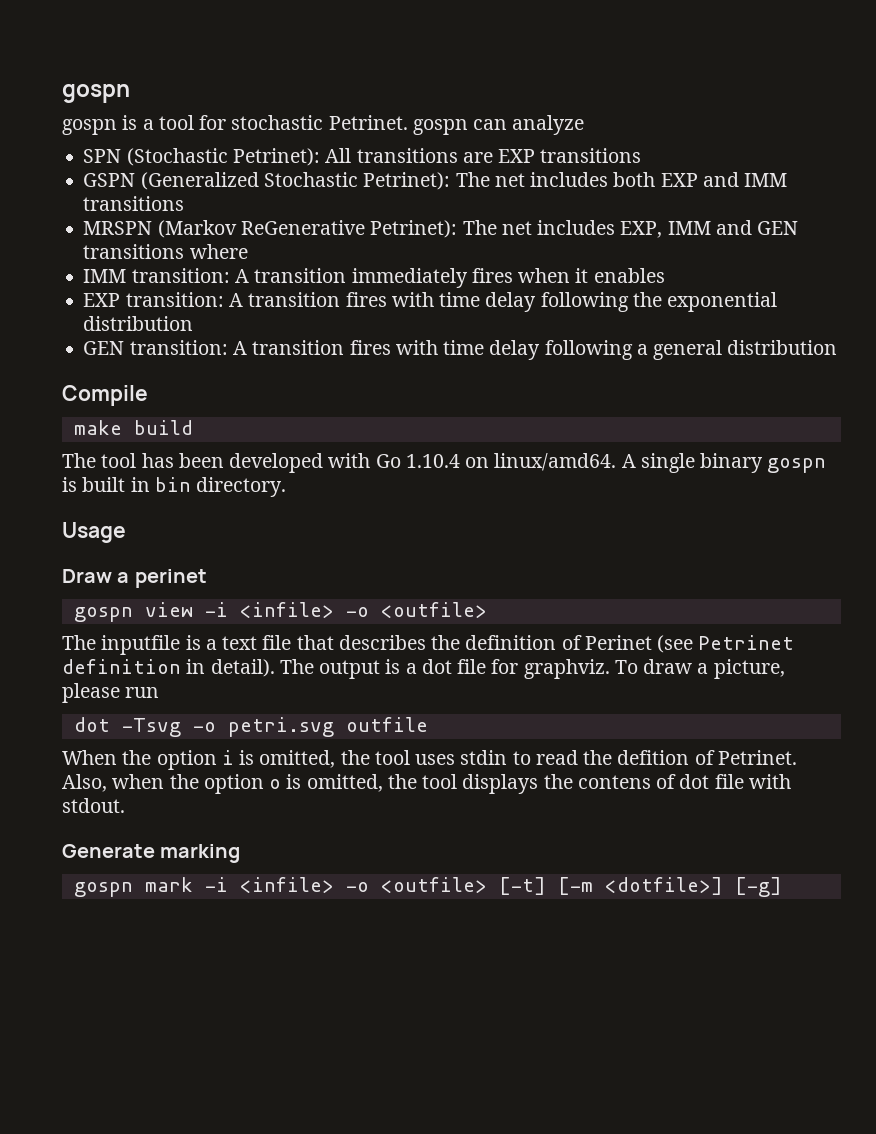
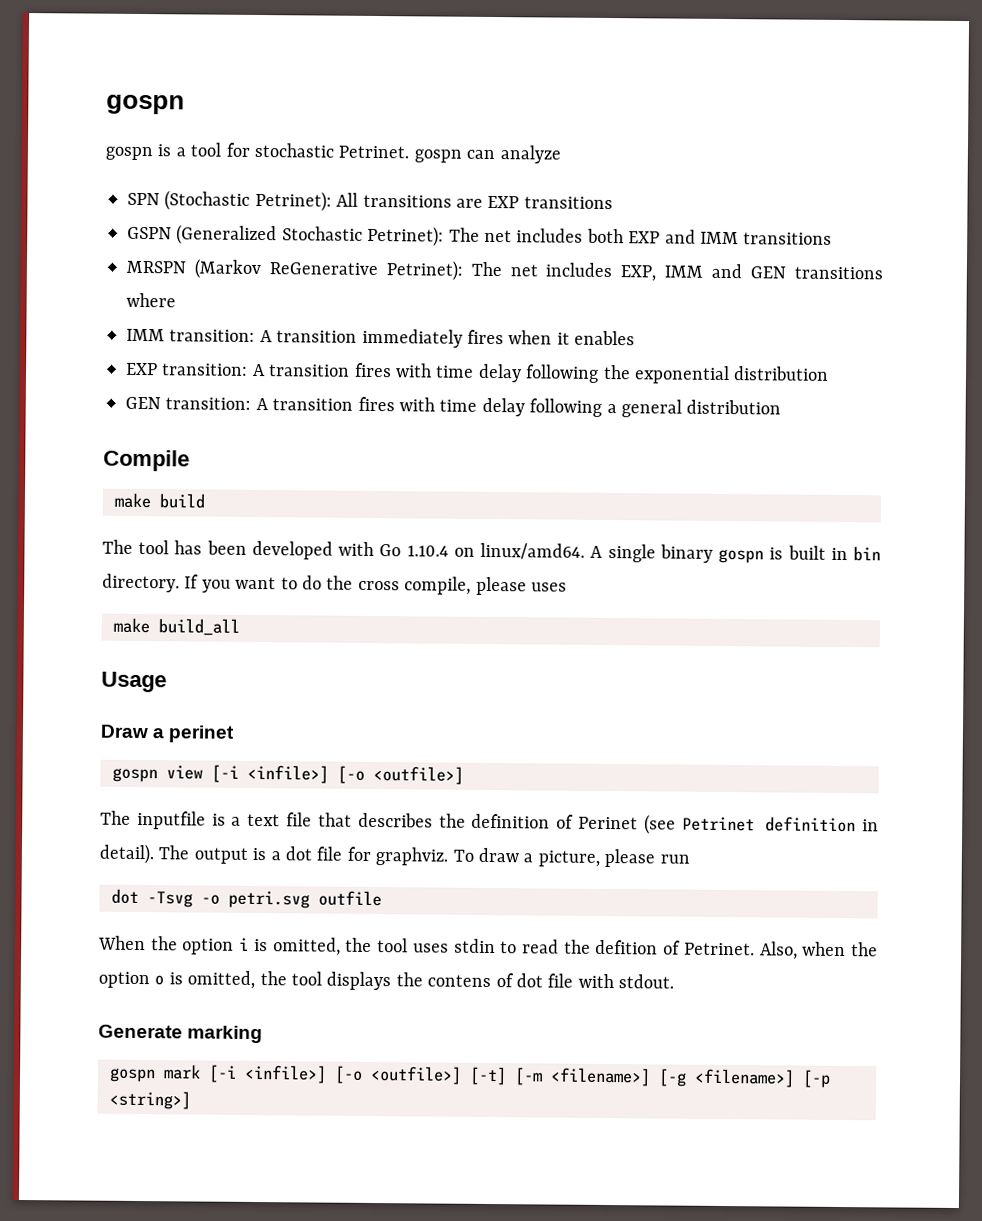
+ If you want to do the cross compile, please uses
+ make build_all
- gospn view -i <infile> -o <outfile>
+ gospn view [-i <infile>] [-o <outfile>]
- gospn mark -i <infile> -o <outfile> [-t] [-m <dotfile>] [-g]
+ gospn mark [-i <infile>] [-o <outfile>] [-t] [-m <filename>] [-g <filename>] [-p <string>]

